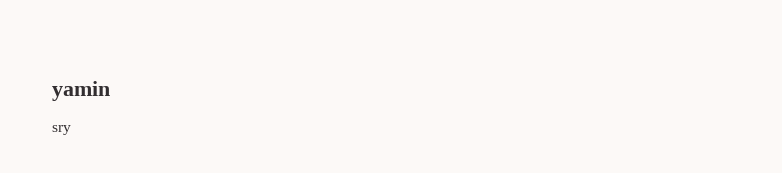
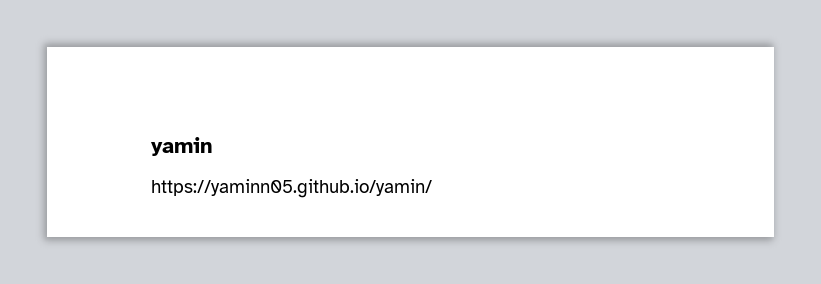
- sry
+ https://yaminn05.github.io/yamin/

